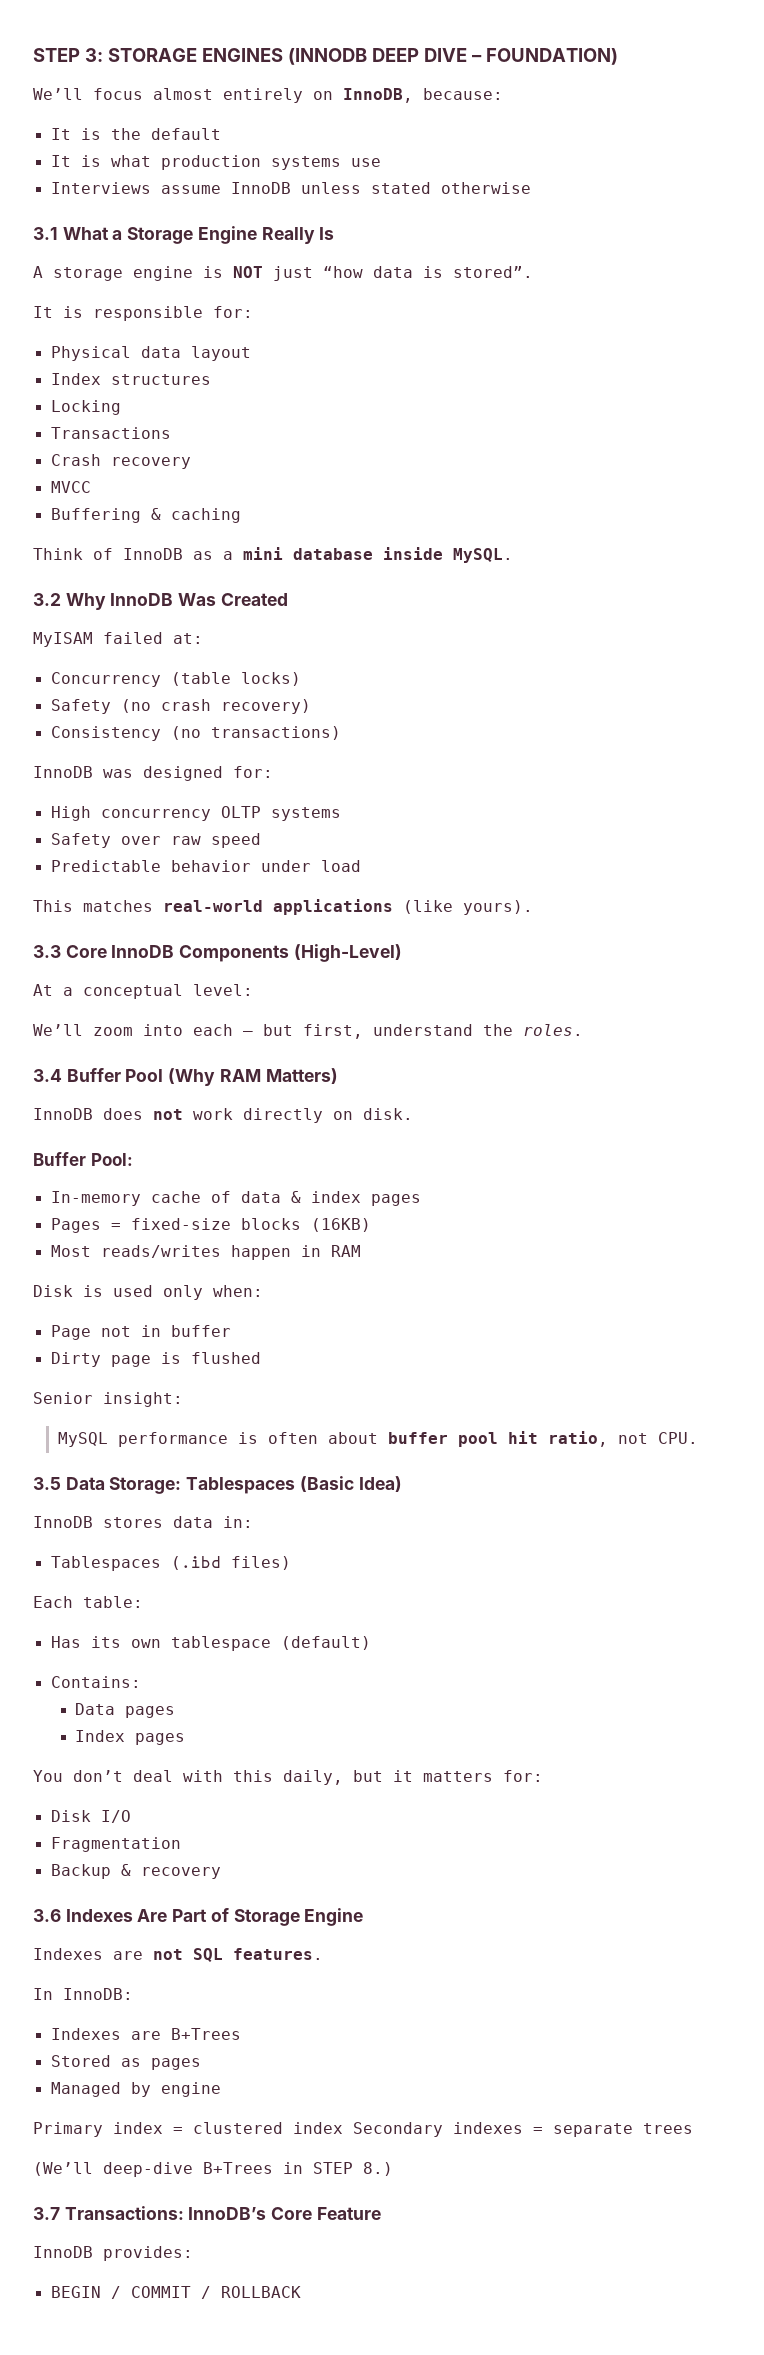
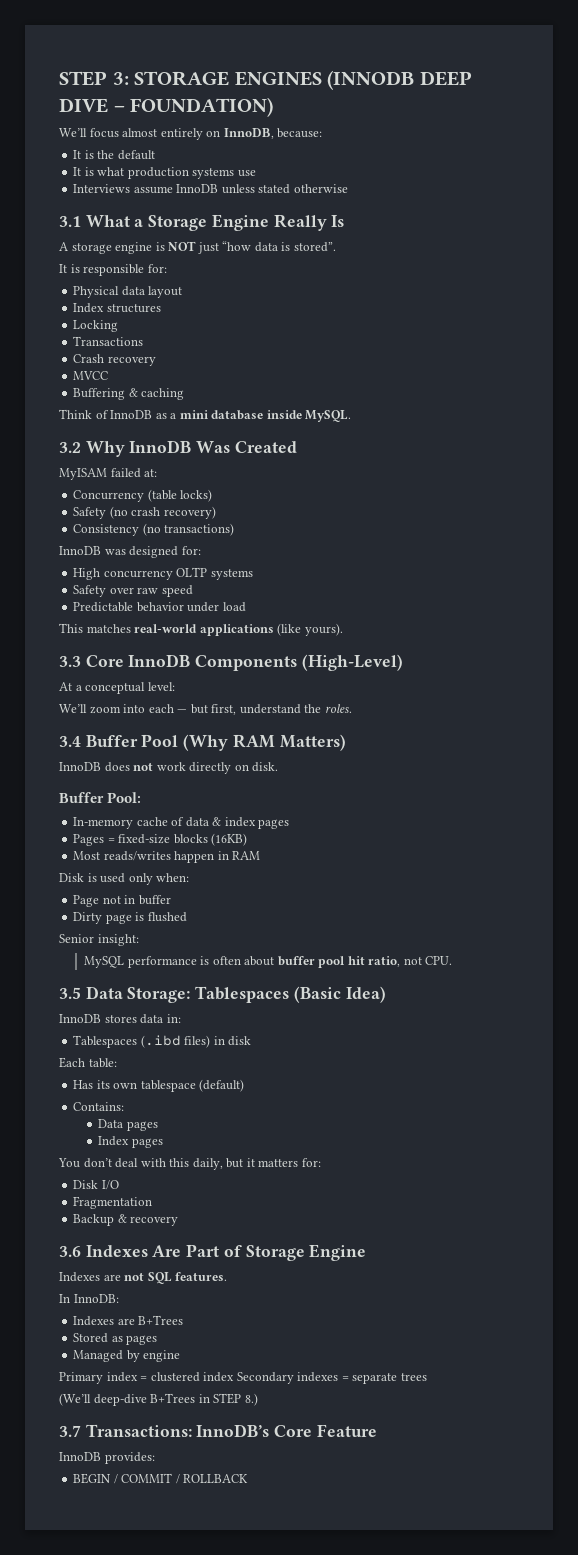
- Tablespaces (.ibd files)
+ Tablespaces (.ibd files) in disk

